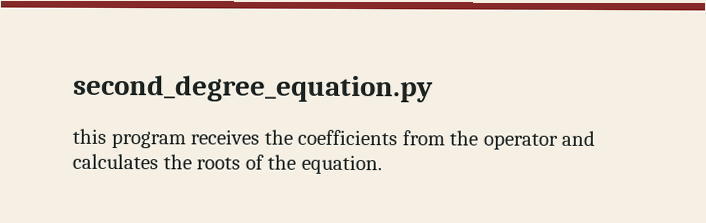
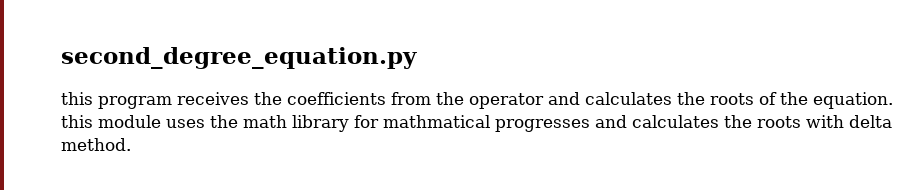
- this program receives the coefficients from the operator and calculates the roots of the equation.
+ this program receives the coefficients from the operator and calculates the roots of the equation. this module uses the math library for mathmatical progresses and calculates the roots with delta method.

